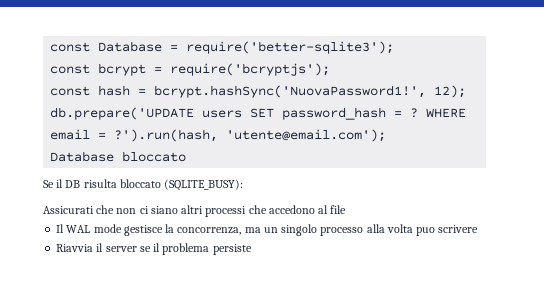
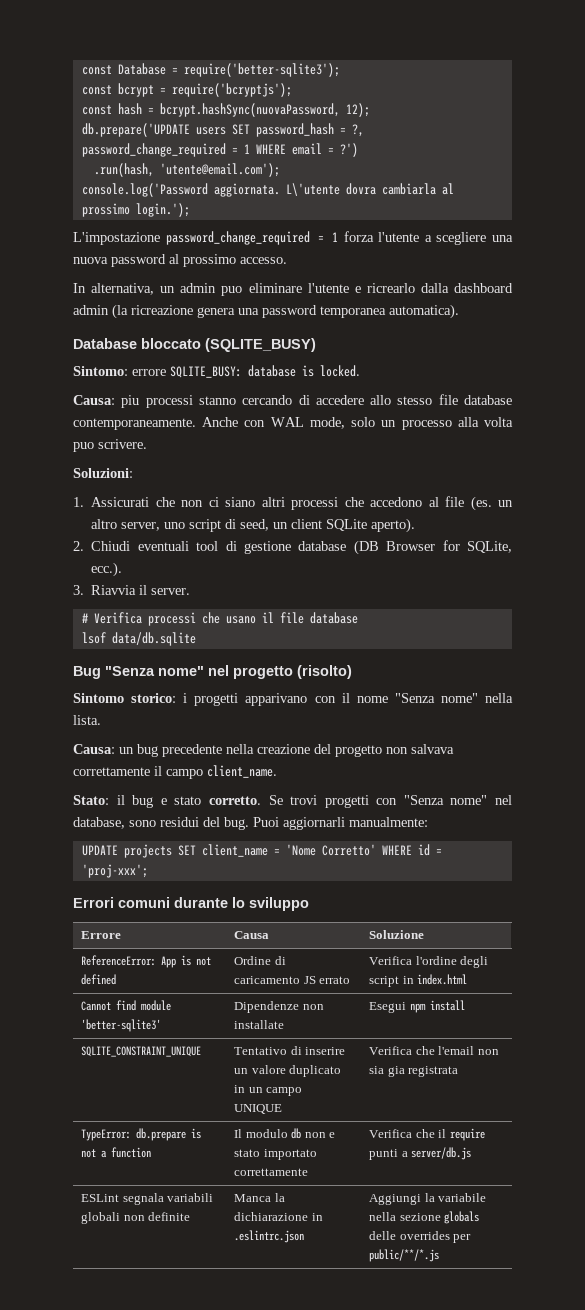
- const hash = bcrypt.hashSync('NuovaPassword1!', 12);
+ const hash = bcrypt.hashSync(nuovaPassword, 12);
- db.prepare('UPDATE users SET password_hash = ? WHERE email = ?').run(hash, 'utente@email.com');
+ db.prepare('UPDATE users SET password_hash = ?, password_change_required = 1 WHERE email = ?')
+ .run(hash, 'utente@email.com');
- Database bloccato
- Se il DB risulta bloccato (SQLITE_BUSY):
- Assicurati che non ci siano altri processi che accedono al file
- Il WAL mode gestisce la concorrenza, ma un singolo processo alla volta puo scrivere
- Riavvia il server se il problema persiste
+ console.log('Password aggiornata. L\'utente dovra cambiarla al prossimo login.');
+ L'impostazione password_change_required = 1 forza l'utente a scegliere una nuova password al prossimo accesso.
+ In alternativa, un admin puo eliminare l'utente e ricrearlo dalla dashboard admin (la ricreazione genera una password temporanea automatica).
+ Database bloccato (SQLITE_BUSY)
+ Sintomo: errore SQLITE_BUSY: database is locked.
+ Causa: piu processi stanno cercando di accedere allo stesso file database contemporaneamente. Anche con WAL mode, solo un processo alla volta puo scrivere.
+ Soluzioni:
+ 1. Assicurati che non ci siano altri processi che accedono al file (es. un altro server, uno script di seed, un client SQLite aperto).
+ 2. Chiudi eventuali tool di gestione database (DB Browser for SQLite, ecc.).
+ 3. Riavvia il server.
+ # Verifica processi che usano il file database
+ lsof data/db.sqlite
+ Bug "Senza nome" nel progetto (risolto)
+ Sintomo storico: i progetti apparivano con il nome "Senza nome" nella lista.
+ Causa: un bug precedente nella creazione del progetto non salvava correttamente il campo client_name.
+ Stato: il bug e stato corretto. Se trovi progetti con "Senza nome" nel database, sono residui del bug. Puoi aggiornarli manualmente:
+ UPDATE projects SET client_name = 'Nome Corretto' WHERE id = 'proj-xxx';
+ Errori comuni durante lo sviluppo
+ Errore | Causa | Soluzione
+ ReferenceError: App is not defined | Ordine di caricamento JS errato | Verifica l'ordine degli script in index.html
+ Cannot find module 'better-sqlite3' | Dipendenze non installate | Esegui npm install
+ SQLITE_CONSTRAINT_UNIQUE | Tentativo di inserire un valore duplicato in un campo UNIQUE | Verifica che l'email non sia gia registrata
+ TypeError: db.prepare is not a function | Il modulo db non e stato importato correttamente | Verifica che il require punti a server/db.js
+ ESLint segnala variabili globali non definite | Manca la dichiarazione in .eslintrc.json | Aggiungi la variabile nella sezione globals delle overrides per public/**/*.js

